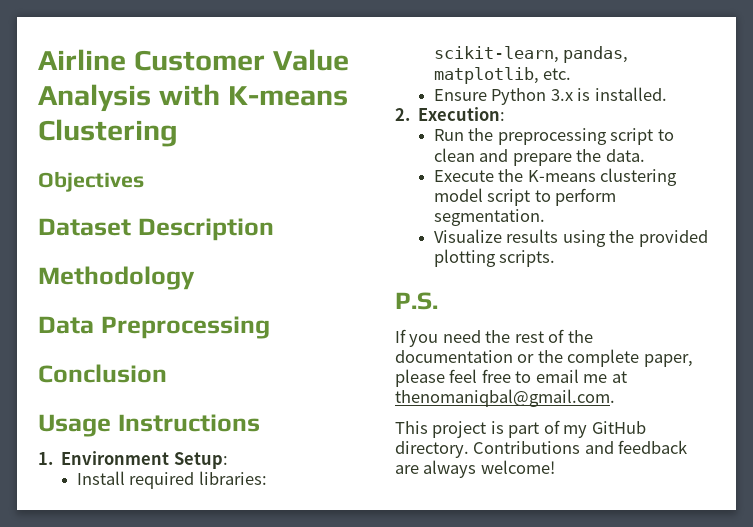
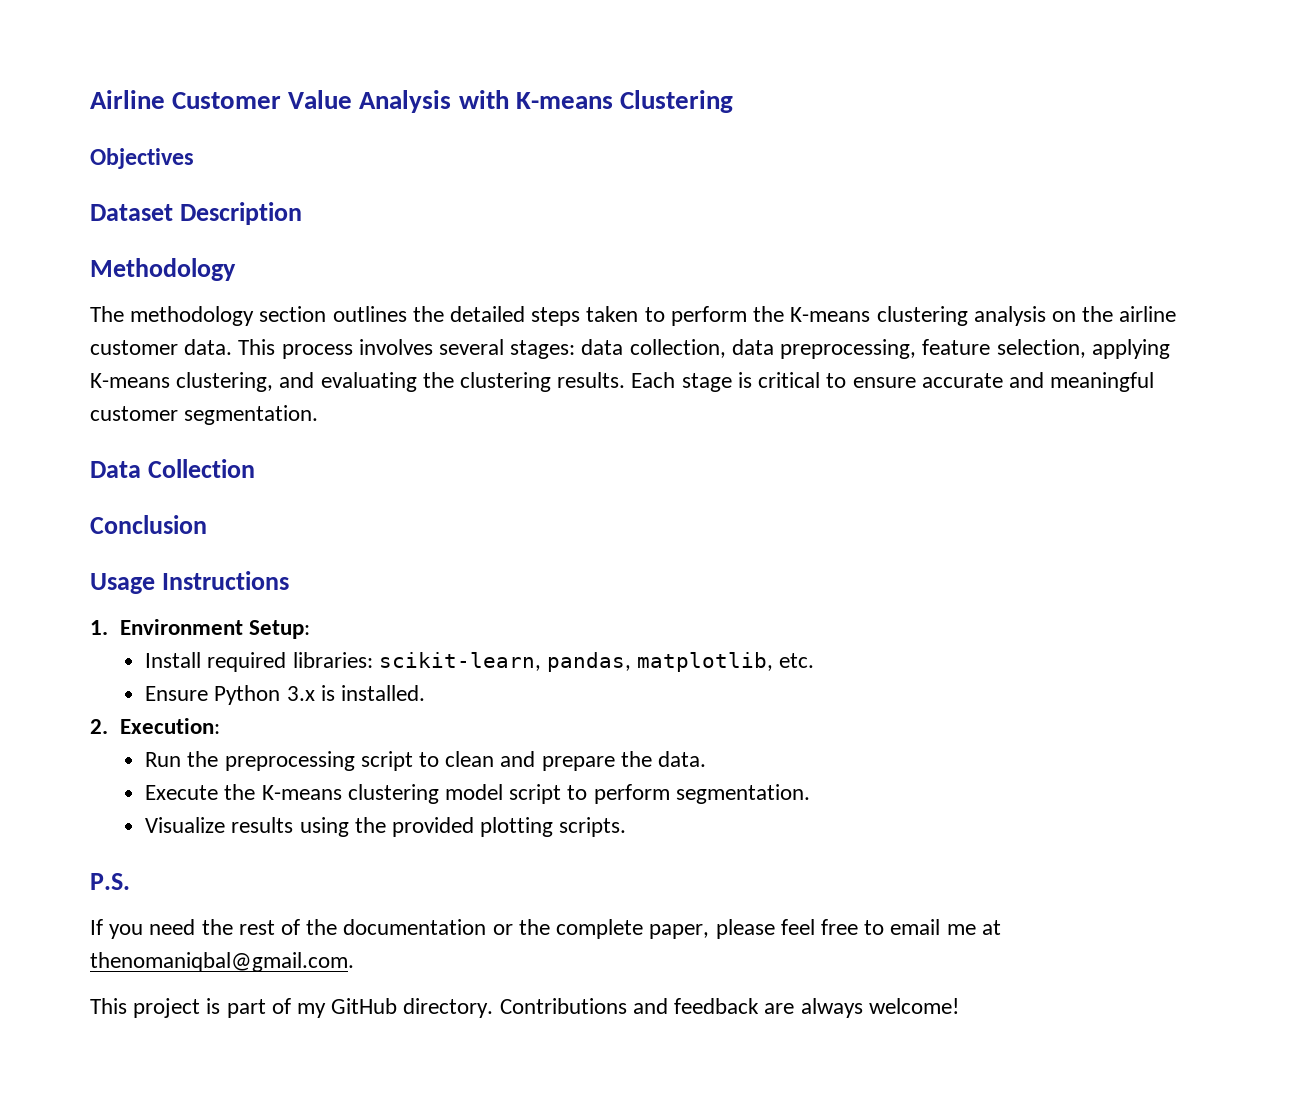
+ The methodology section outlines the detailed steps taken to perform the K-means clustering analysis on the airline customer data. This process involves several stages: data collection, data preprocessing, feature selection, applying K-means clustering, and evaluating the clustering results. Each stage is critical to ensure accurate and meaningful customer segmentation.
- Data Preprocessing
+ Data Collection

